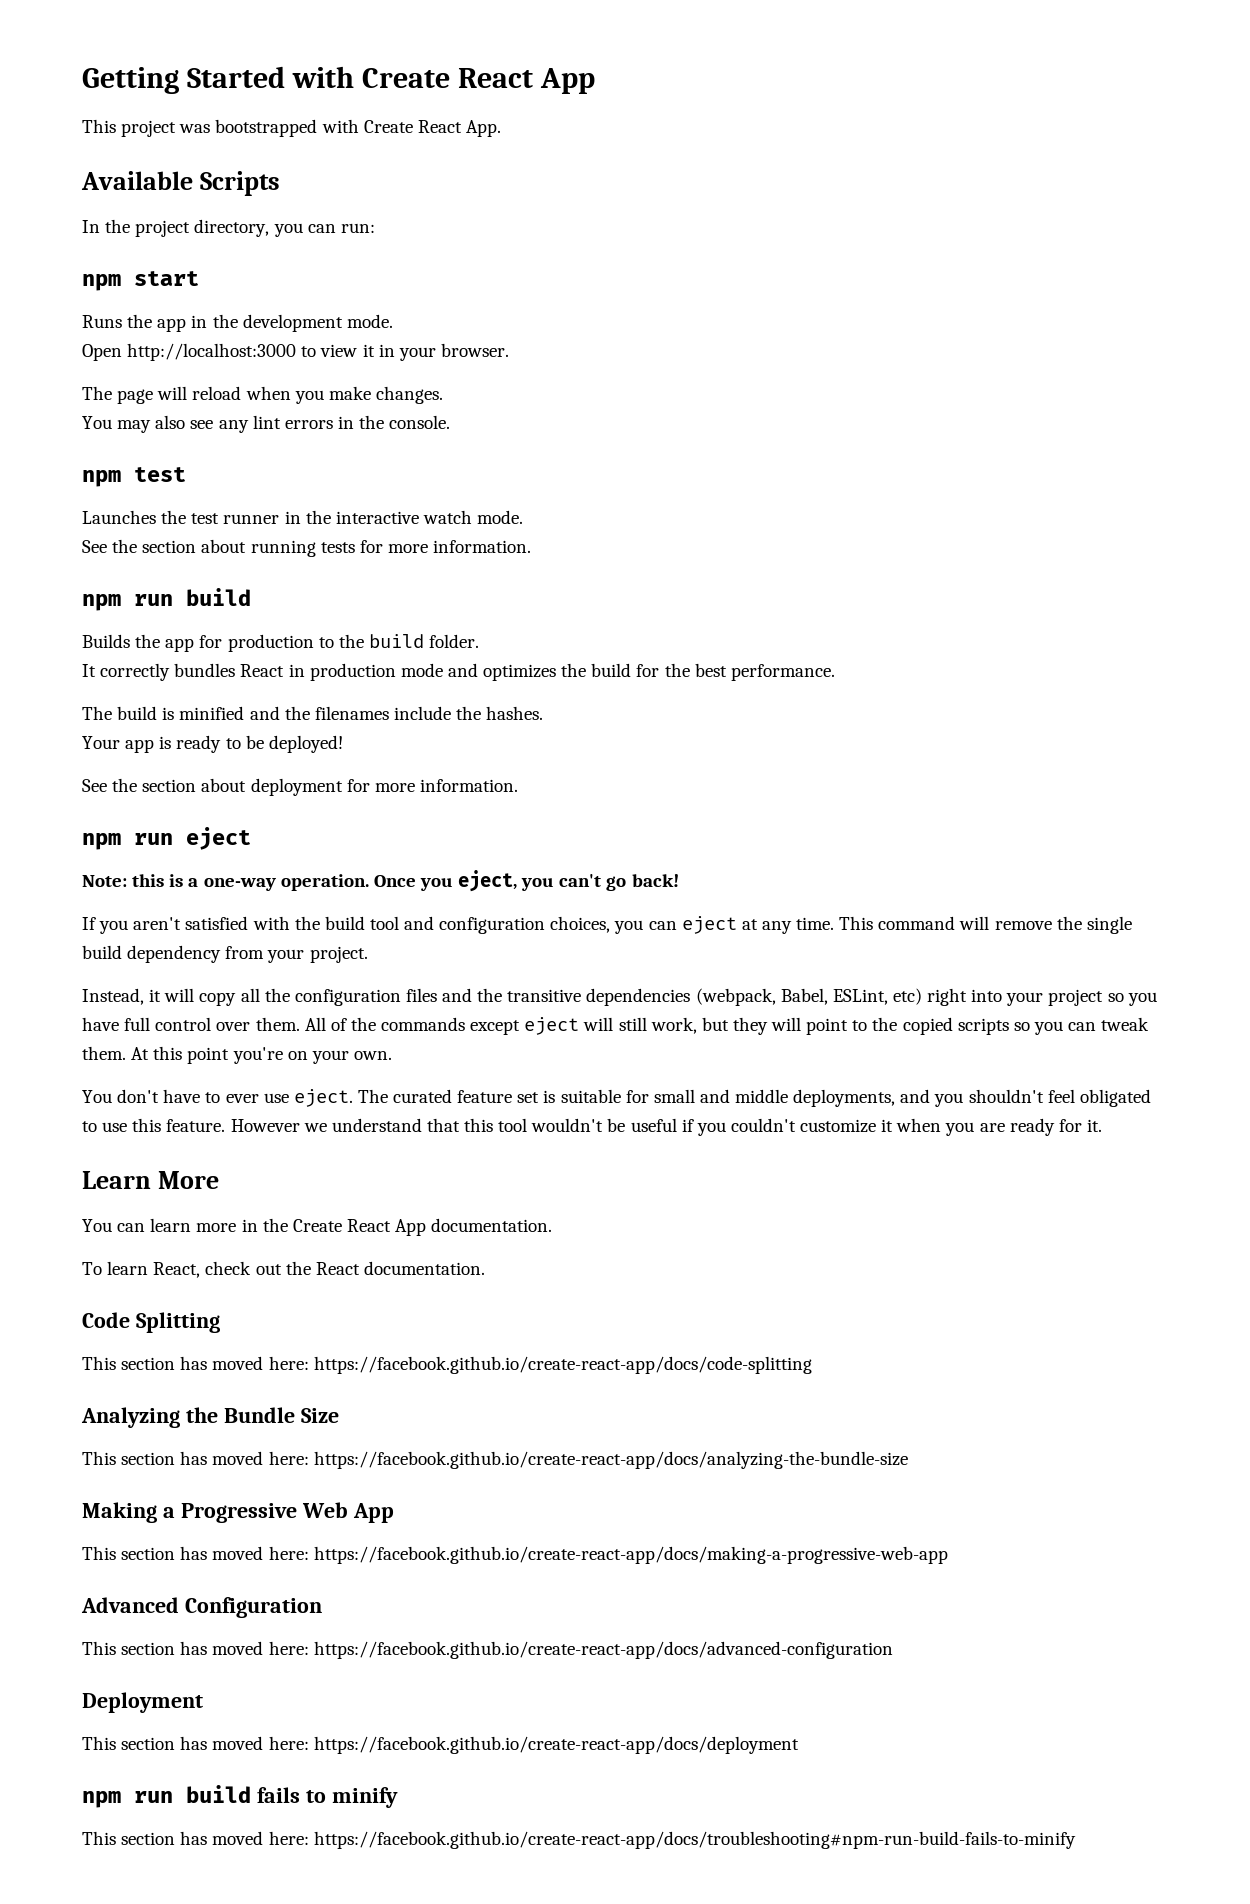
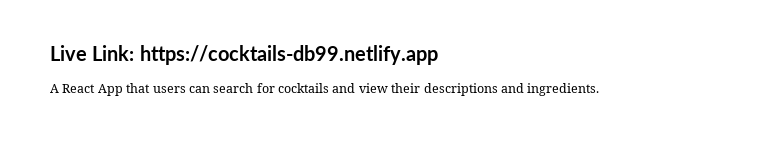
- Getting Started with Create React App
- This project was bootstrapped with Create React App.
- Available Scripts
- In the project directory, you can run:
- npm start
- Runs the app in the development mode.
- Open http://localhost:3000 to view it in your browser.
- The page will reload when you make changes.
- You may also see any lint errors in the console.
- npm test
- Launches the test runner in the interactive watch mode.
- See the section about running tests for more information.
- npm run build
- Builds the app for production to the build folder.
- It correctly bundles React in production mode and optimizes the build for the best performance.
- The build is minified and the filenames include the hashes.
- Your app is ready to be deployed!
- See the section about deployment for more information.
- npm run eject
- Note: this is a one-way operation. Once you eject, you can't go back!
- If you aren't satisfied with the build tool and configuration choices, you can eject at any time. This command will remove the single build dependency from your project.
- Instead, it will copy all the configuration files and the transitive dependencies (webpack, Babel, ESLint, etc) right into your project so you have full control over them. All of the commands except eject will still work, but they will point to the copied scripts so you can tweak them. At this point you're on your own.
- You don't have to ever use eject. The curated feature set is suitable for small and middle deployments, and you shouldn't feel obligated to use this feature. However we understand that this tool wouldn't be useful if you couldn't customize it when you are ready for it.
- Learn More
- You can learn more in the Create React App documentation.
- To learn React, check out the React documentation.
- Code Splitting
- This section has moved here: https://facebook.github.io/create-react-app/docs/code-splitting
- Analyzing the Bundle Size
- This section has moved here: https://facebook.github.io/create-react-app/docs/analyzing-the-bundle-size
- Making a Progressive Web App
- This section has moved here: https://facebook.github.io/create-react-app/docs/making-a-progressive-web-app
- Advanced Configuration
- This section has moved here: https://facebook.github.io/create-react-app/docs/advanced-configuration
- Deployment
- This section has moved here: https://facebook.github.io/create-react-app/docs/deployment
- npm run build fails to minify
- This section has moved here: https://facebook.github.io/create-react-app/docs/troubleshooting#npm-run-build-fails-to-minify
+ Live Link: https://cocktails-db99.netlify.app
+ A React App that users can search for cocktails and view their descriptions and ingredients.

